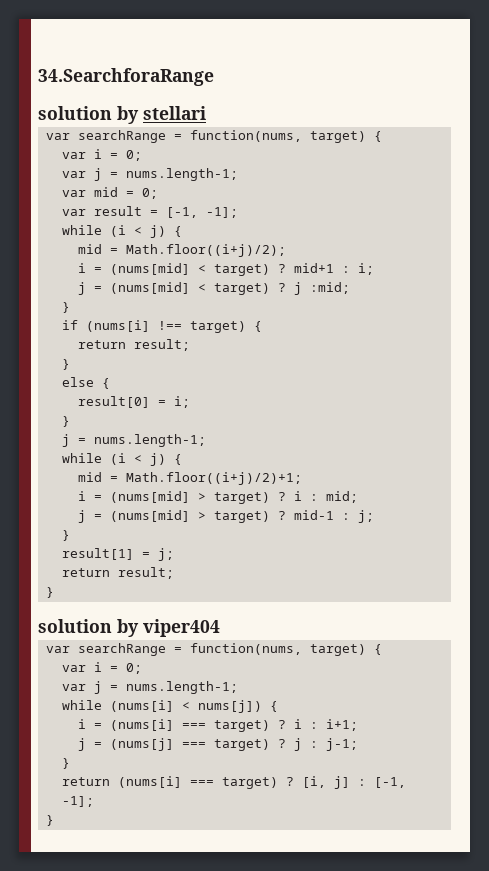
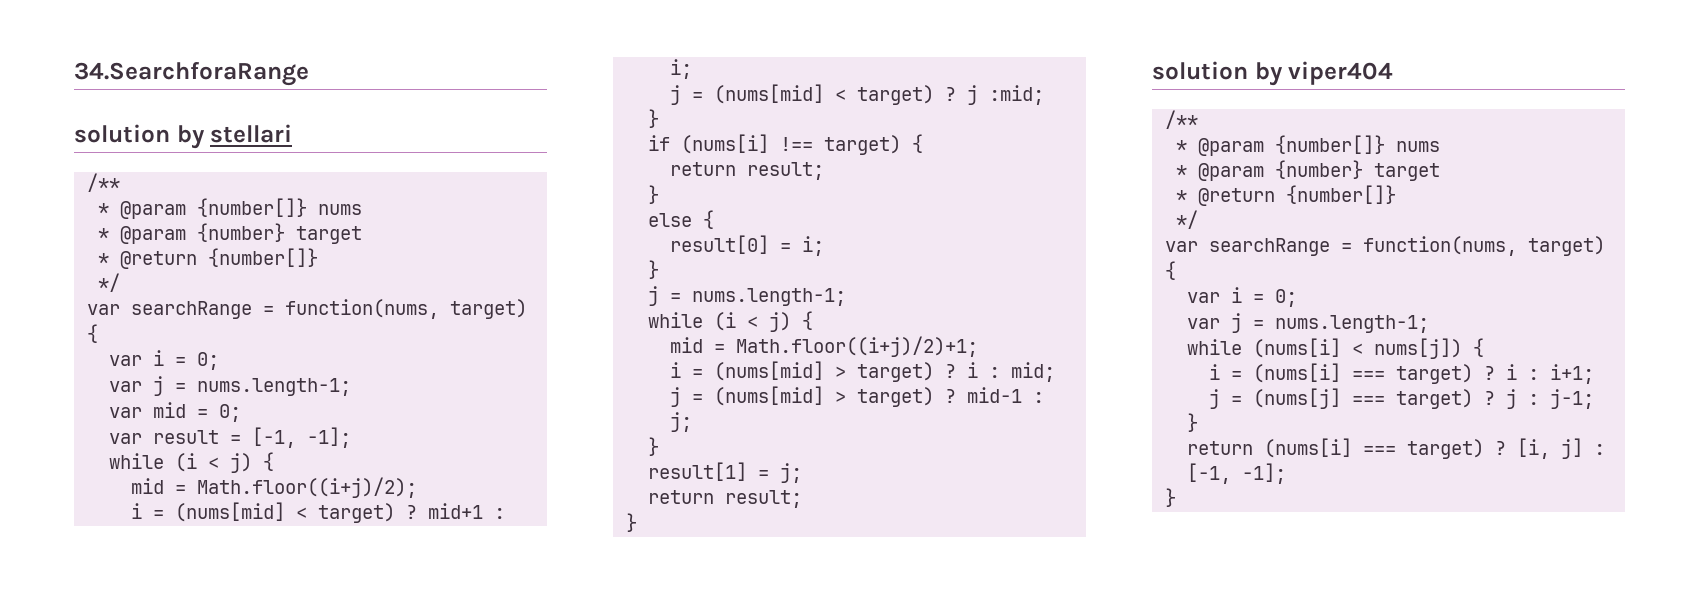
  solution by stellari
+ /**
+ * @param {number[]} nums
+ * @param {number} target
+ * @return {number[]}
+ */
  solution by viper404
+ /**
+ * @param {number[]} nums
+ * @param {number} target
+ * @return {number[]}
+ */

